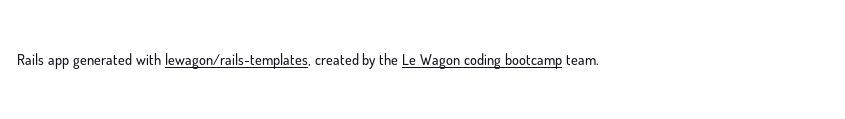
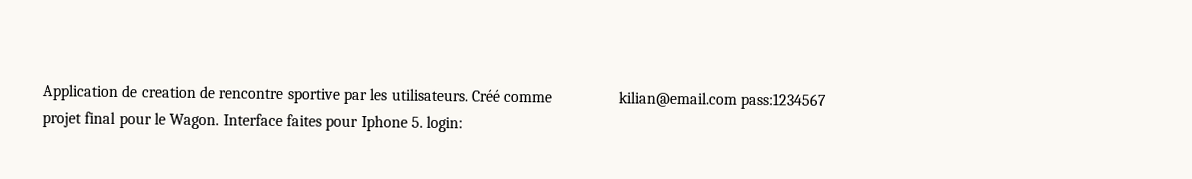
- Rails app generated with lewagon/rails-templates, created by the Le Wagon coding bootcamp team.
+ Application de creation de rencontre sportive par les utilisateurs. Créé comme projet final pour le Wagon. Interface faites pour Iphone 5. login: kilian@email.com pass:1234567

